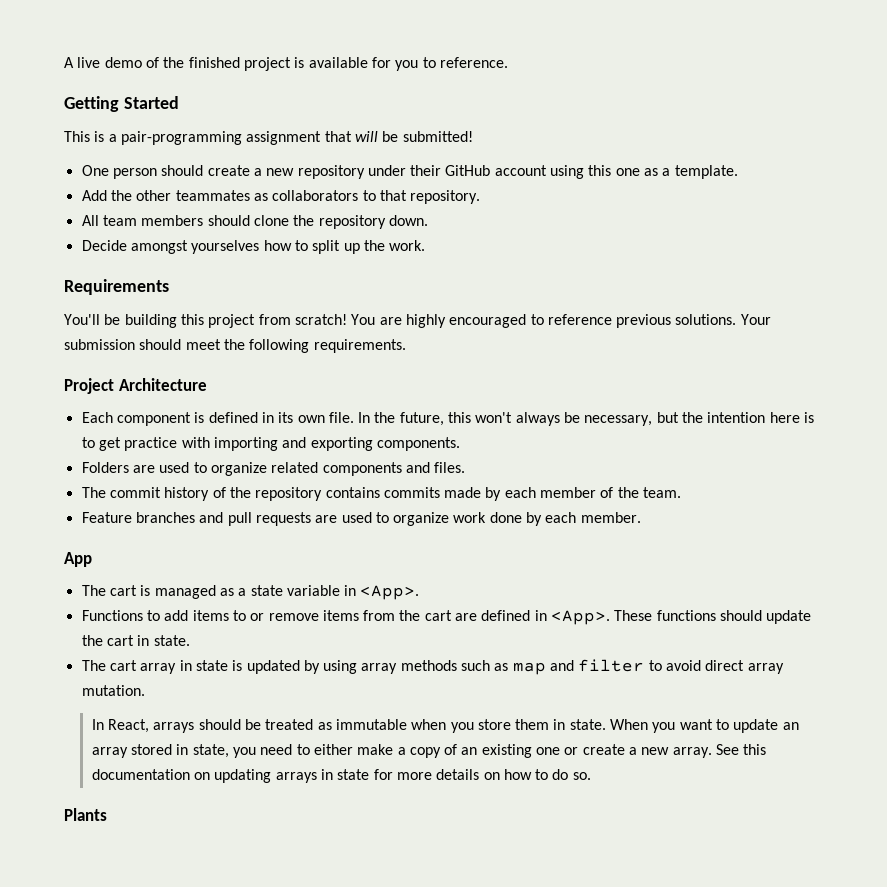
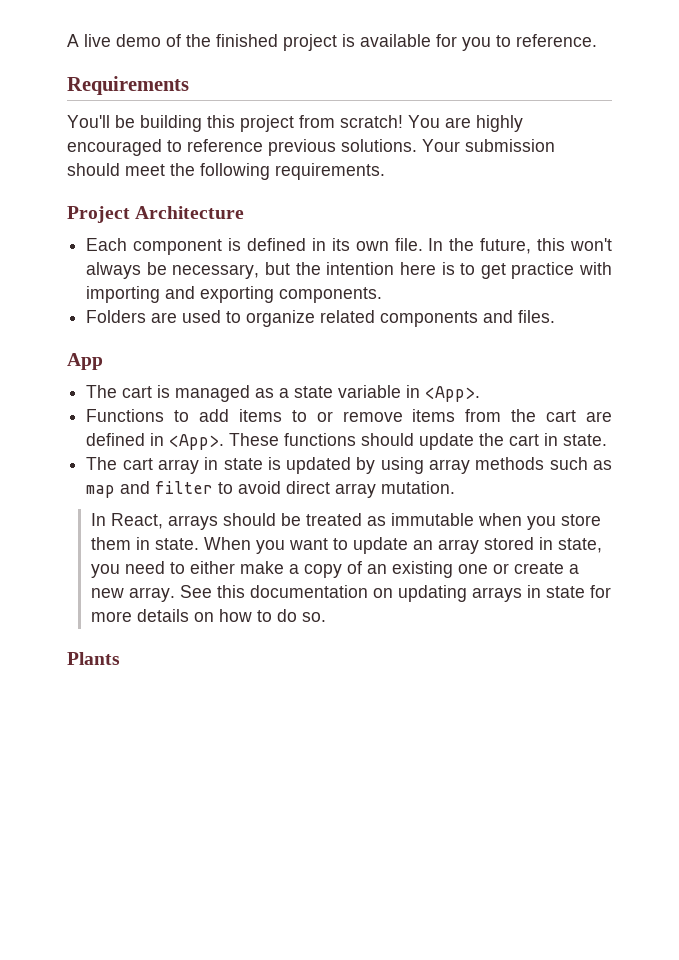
- Getting Started
- This is a pair-programming assignment that will be submitted!
- One person should create a new repository under their GitHub account using this one as a template.
- Add the other teammates as collaborators to that repository.
- All team members should clone the repository down.
- Decide amongst yourselves how to split up the work.
- The commit history of the repository contains commits made by each member of the team.
- Feature branches and pull requests are used to organize work done by each member.

